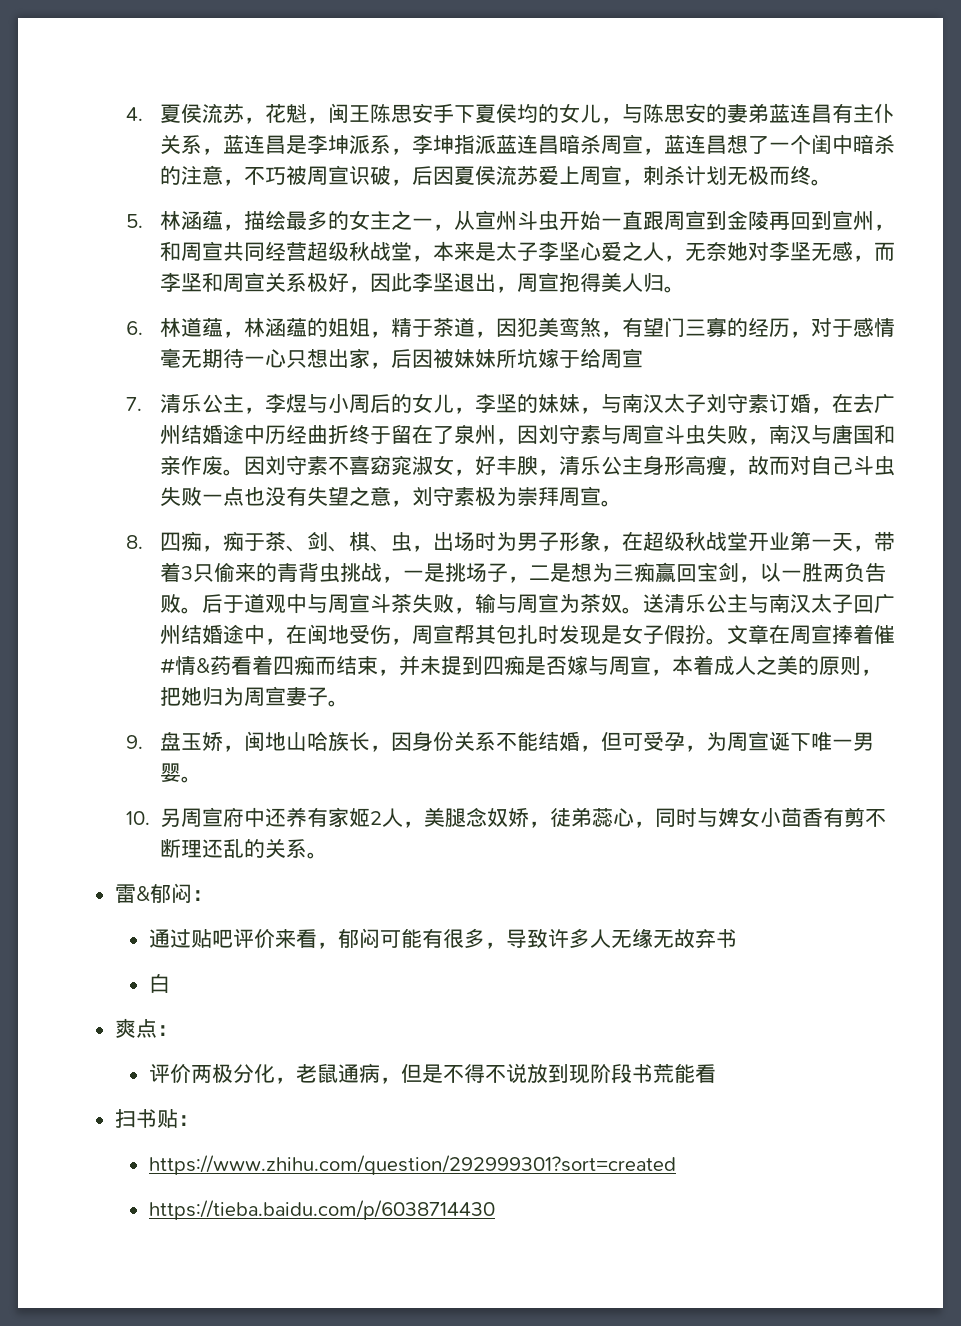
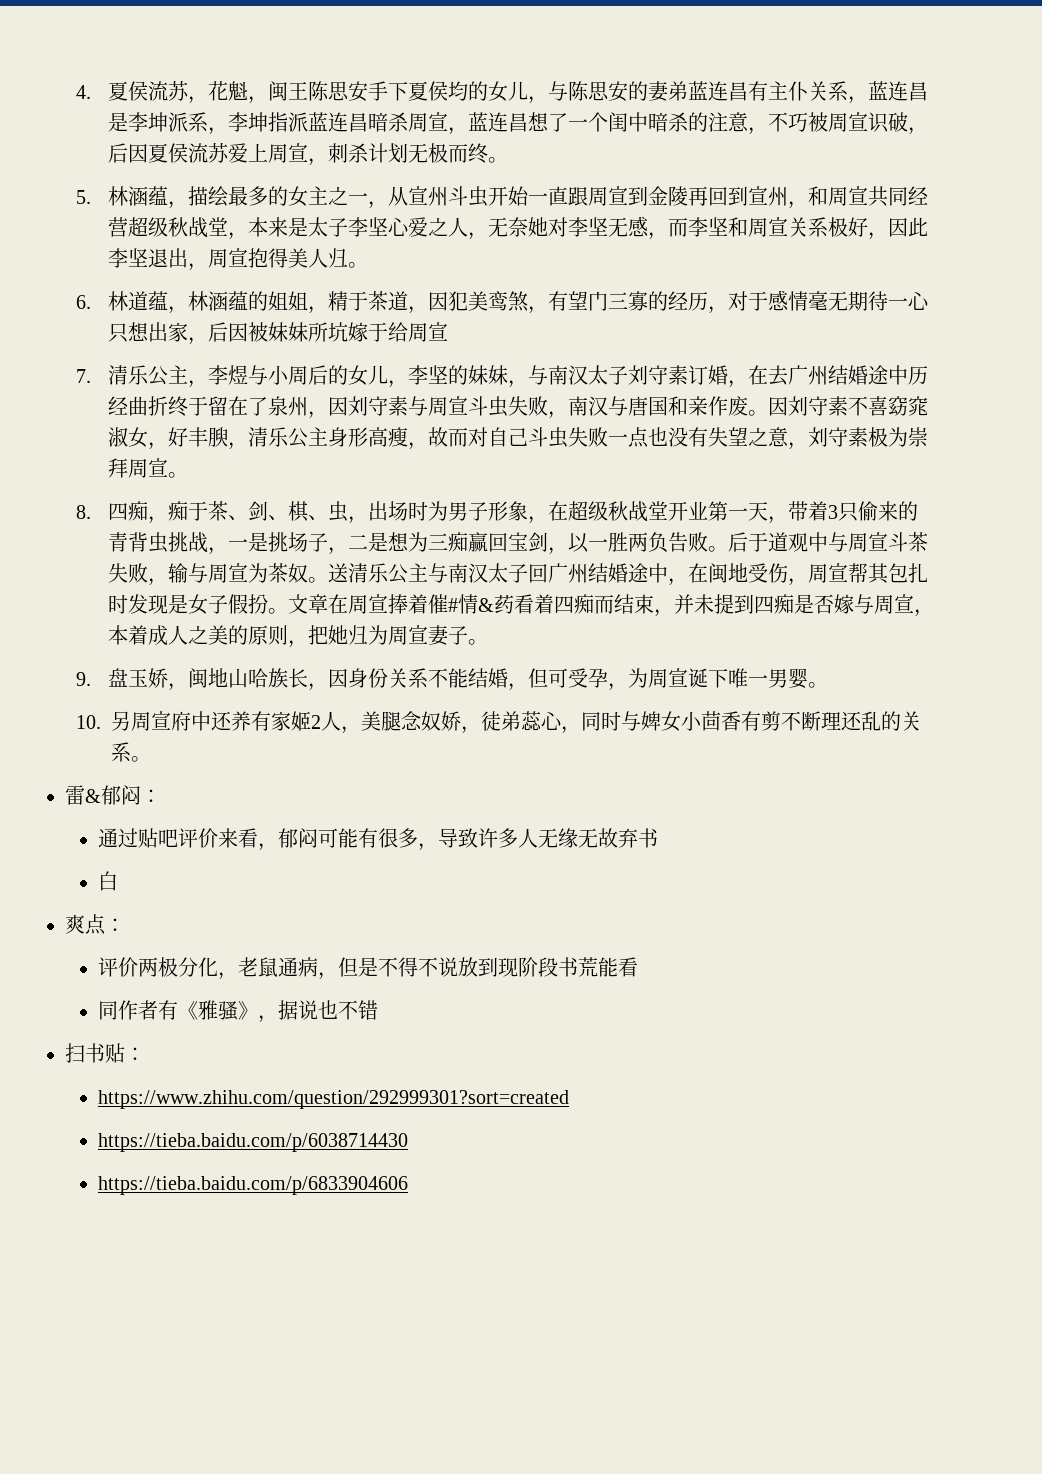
+ 同作者有《雅骚》，据说也不错
+ https://tieba.baidu.com/p/6833904606

